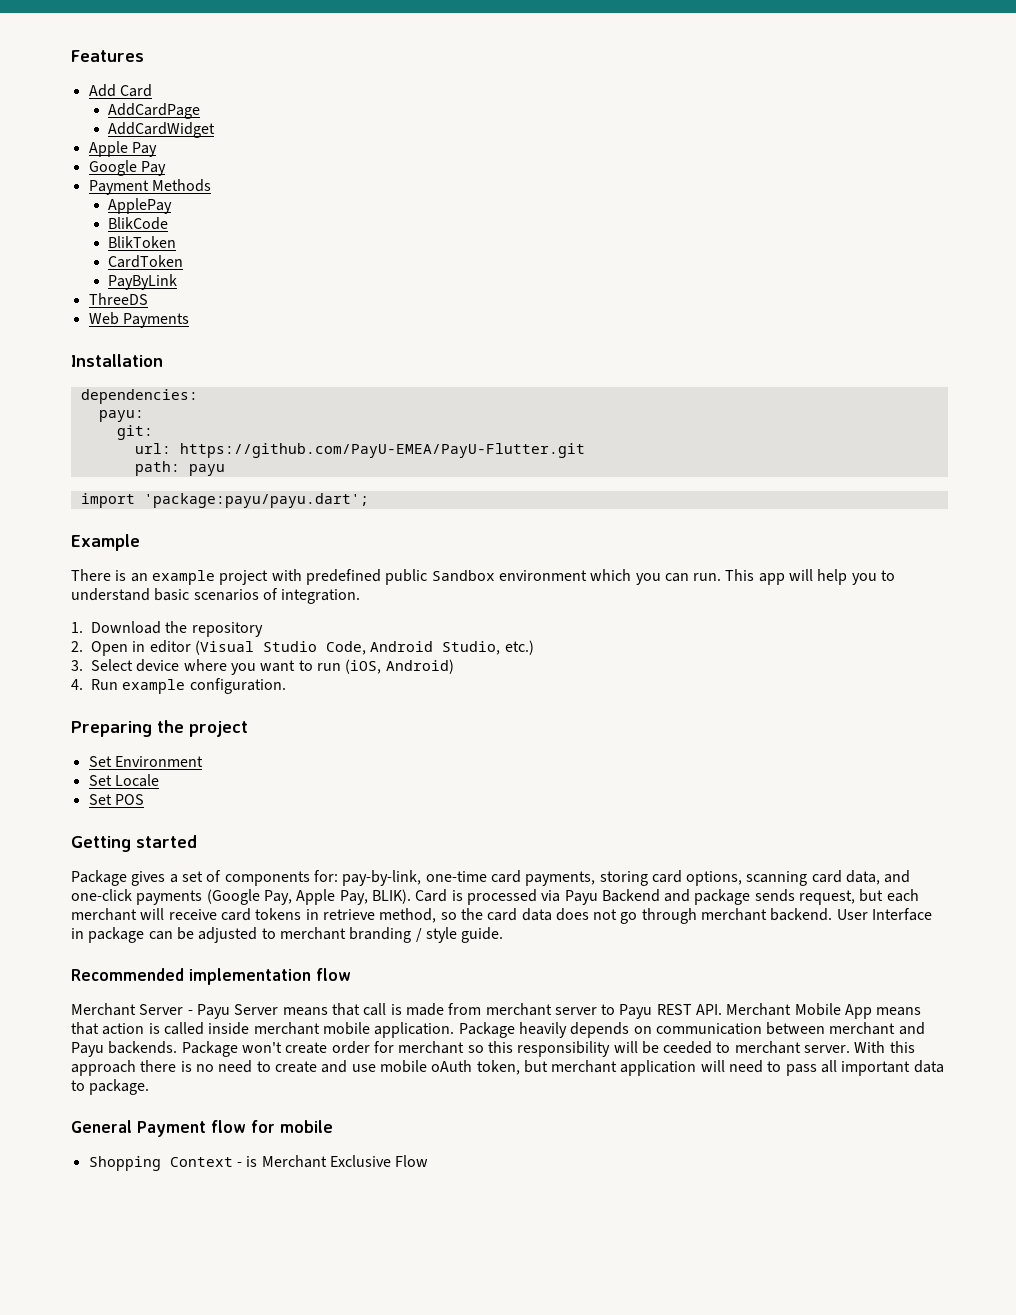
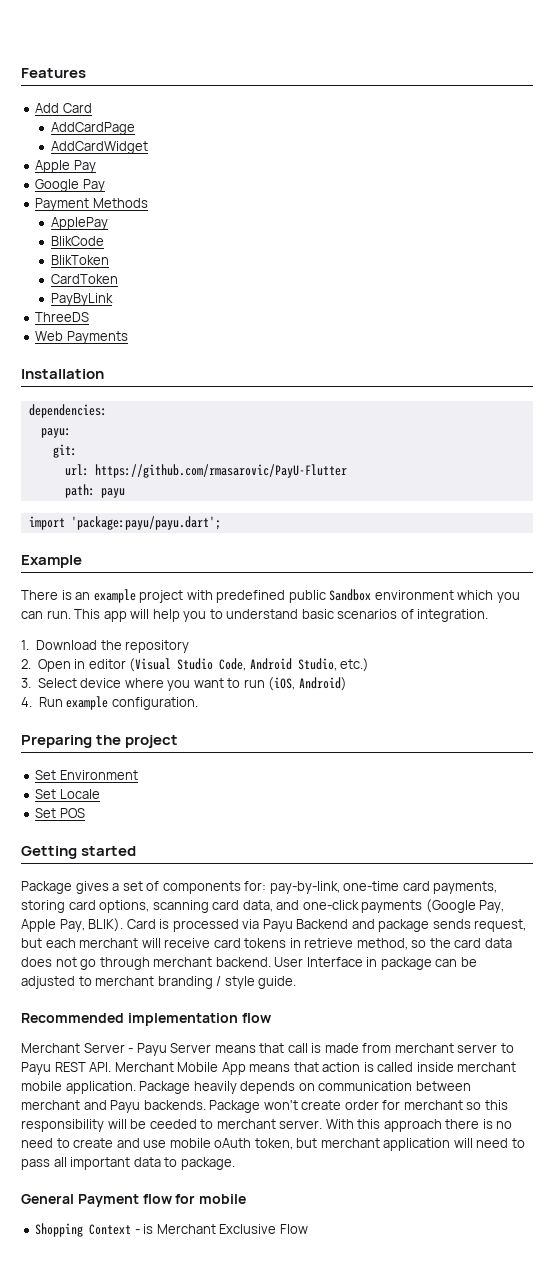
- url: https://github.com/PayU-EMEA/PayU-Flutter.git
+ url: https://github.com/rmasarovic/PayU-Flutter

